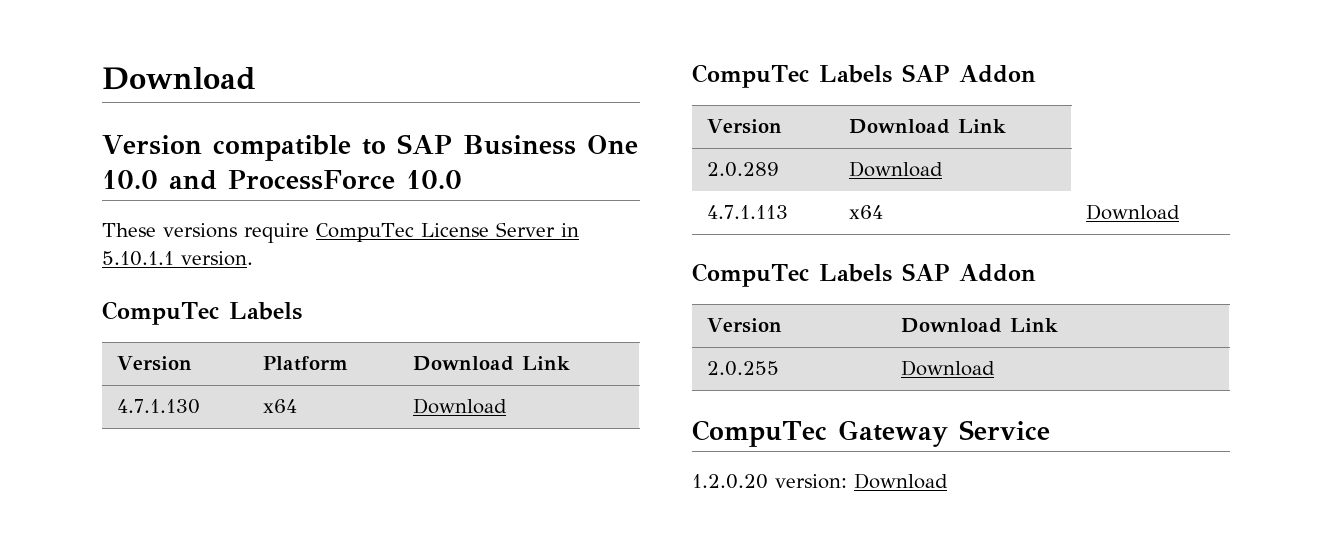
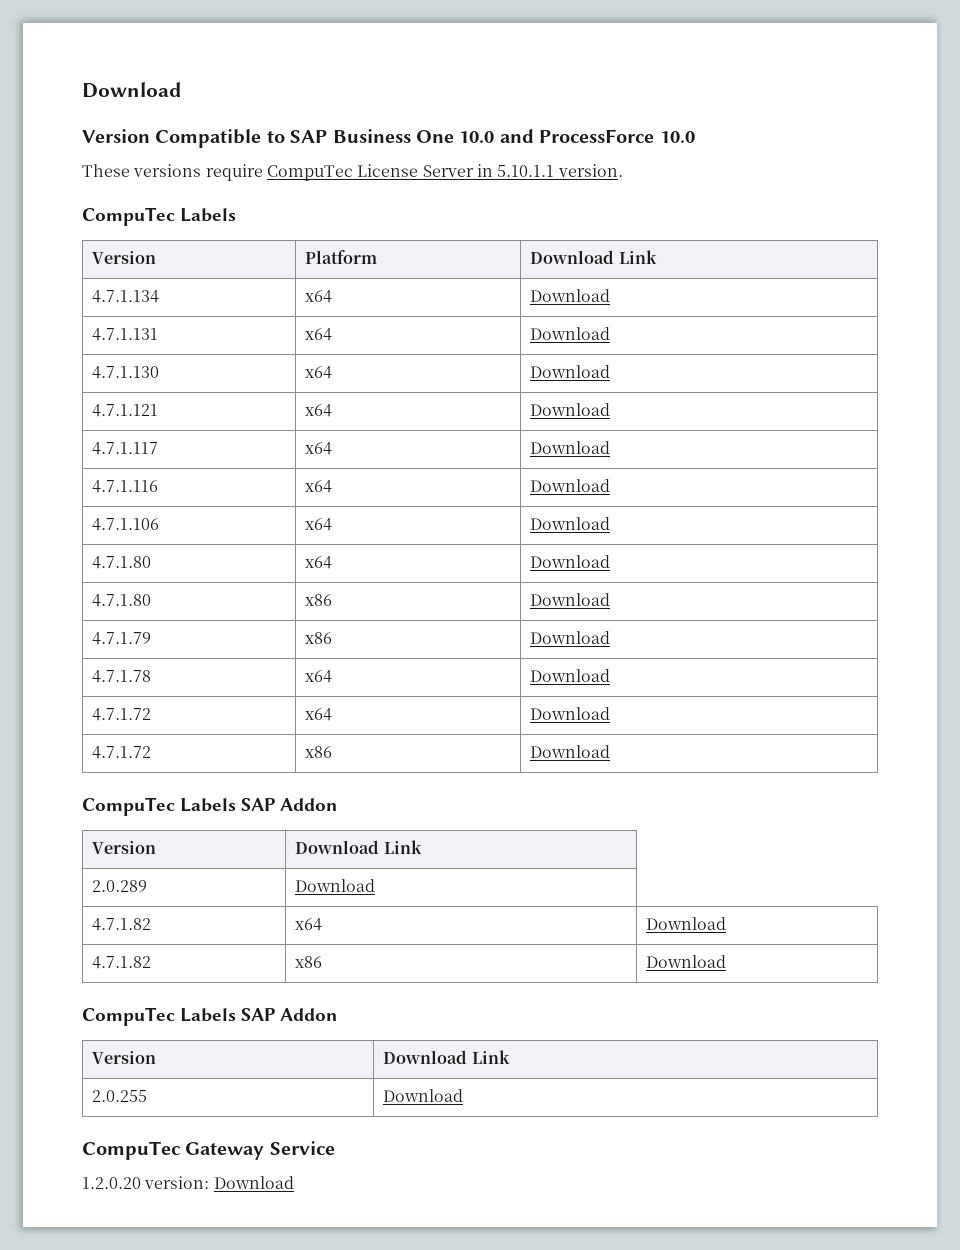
- Version compatible to SAP Business One 10.0 and ProcessForce 10.0
+ Version Compatible to SAP Business One 10.0 and ProcessForce 10.0
+ 4.7.1.134 | x64 | Download
+ 4.7.1.131 | x64 | Download
  4.7.1.130 | x64 | Download
+ 4.7.1.121 | x64 | Download
+ 4.7.1.117 | x64 | Download
+ 4.7.1.116 | x64 | Download
+ 4.7.1.106 | x64 | Download
+ 4.7.1.80 | x64 | Download
+ 4.7.1.80 | x86 | Download
+ 4.7.1.79 | x86 | Download
+ 4.7.1.78 | x64 | Download
+ 4.7.1.72 | x64 | Download
+ 4.7.1.72 | x86 | Download
- 4.7.1.113 | x64 | Download
+ 4.7.1.82 | x64 | Download
+ 4.7.1.82 | x86 | Download

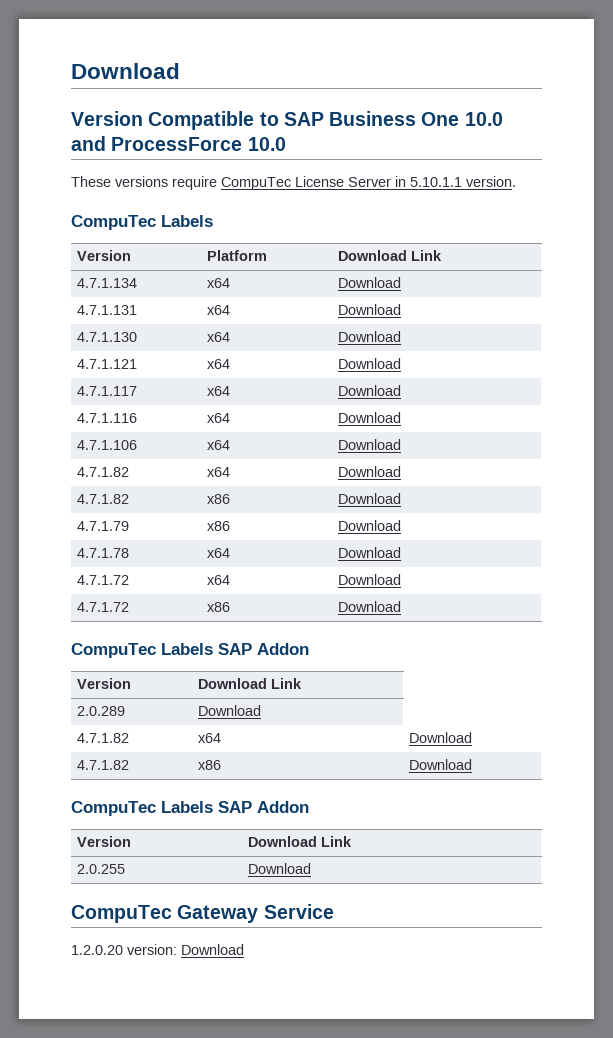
  4.7.1.106 | x64 | Download
- 4.7.1.80 | x64 | Download
- 4.7.1.80 | x86 | Download
+ 4.7.1.82 | x64 | Download
+ 4.7.1.82 | x86 | Download

